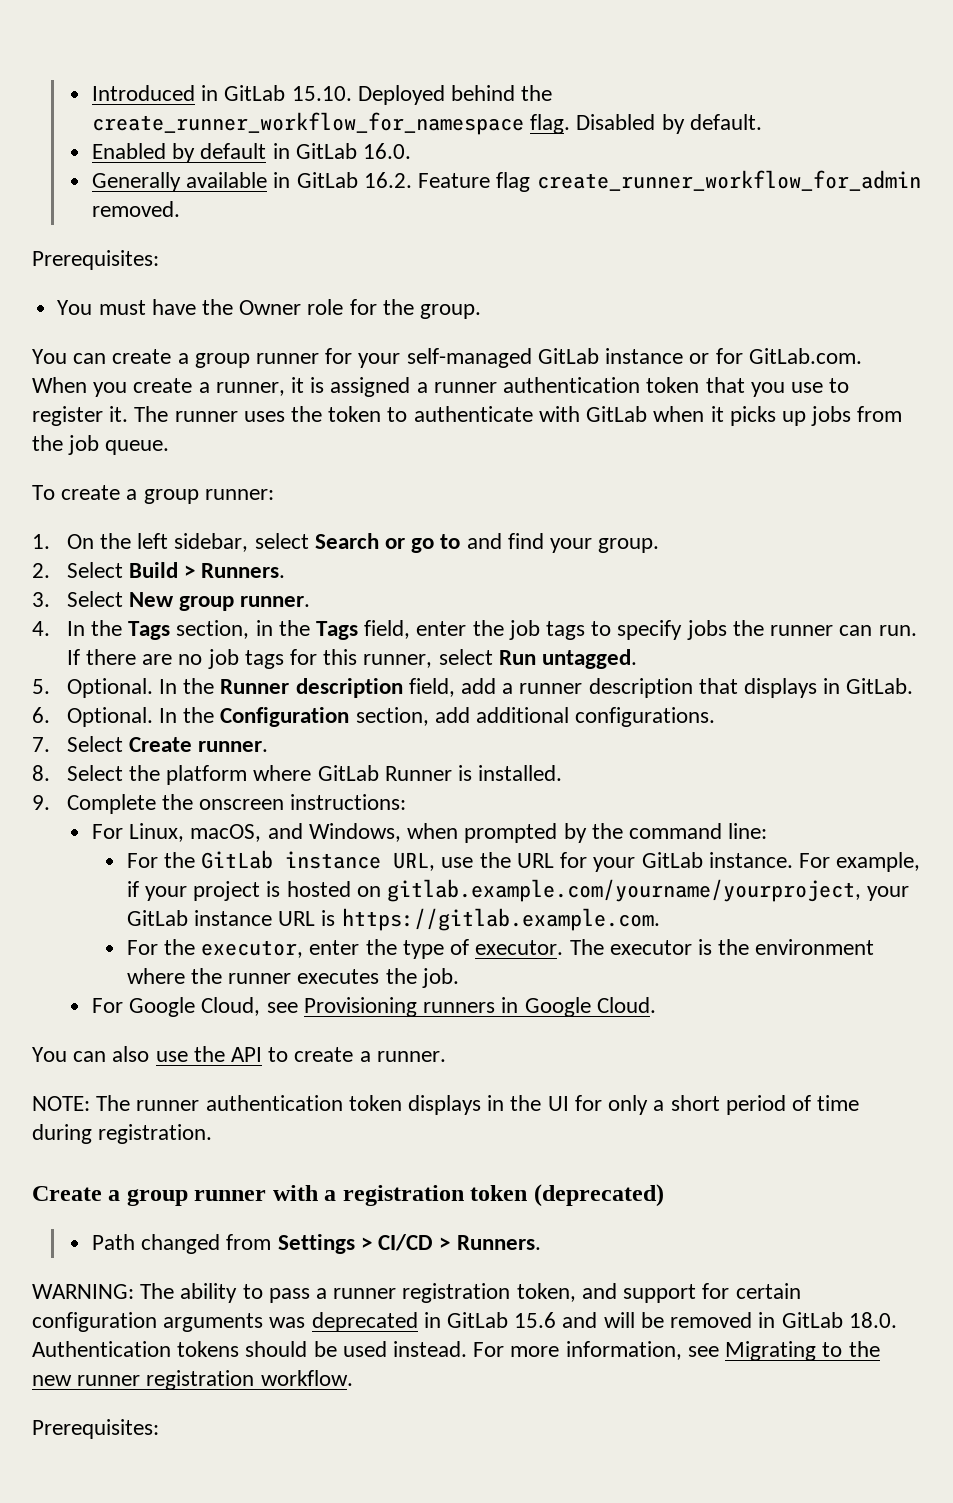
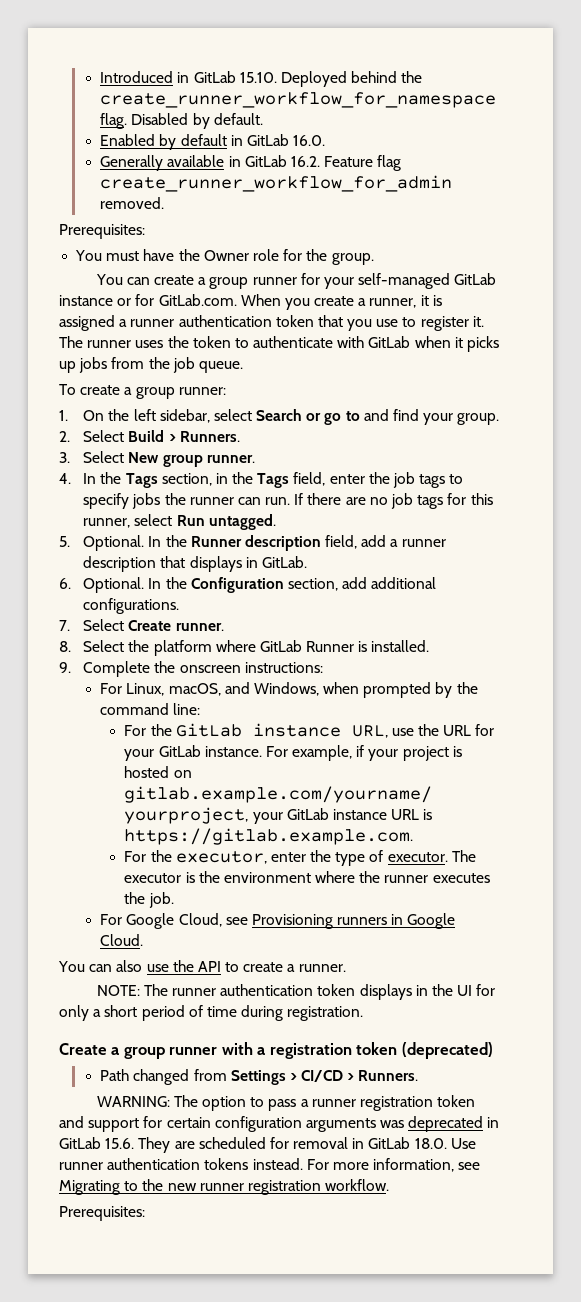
- WARNING: The ability to pass a runner registration token, and support for certain configuration arguments was deprecated in GitLab 15.6 and will be removed in GitLab 18.0. Authentication tokens should be used instead.
+ WARNING: The option to pass a runner registration token and support for certain configuration arguments was deprecated in GitLab 15.6. They are scheduled for removal in GitLab 18.0. Use runner authentication tokens instead.

